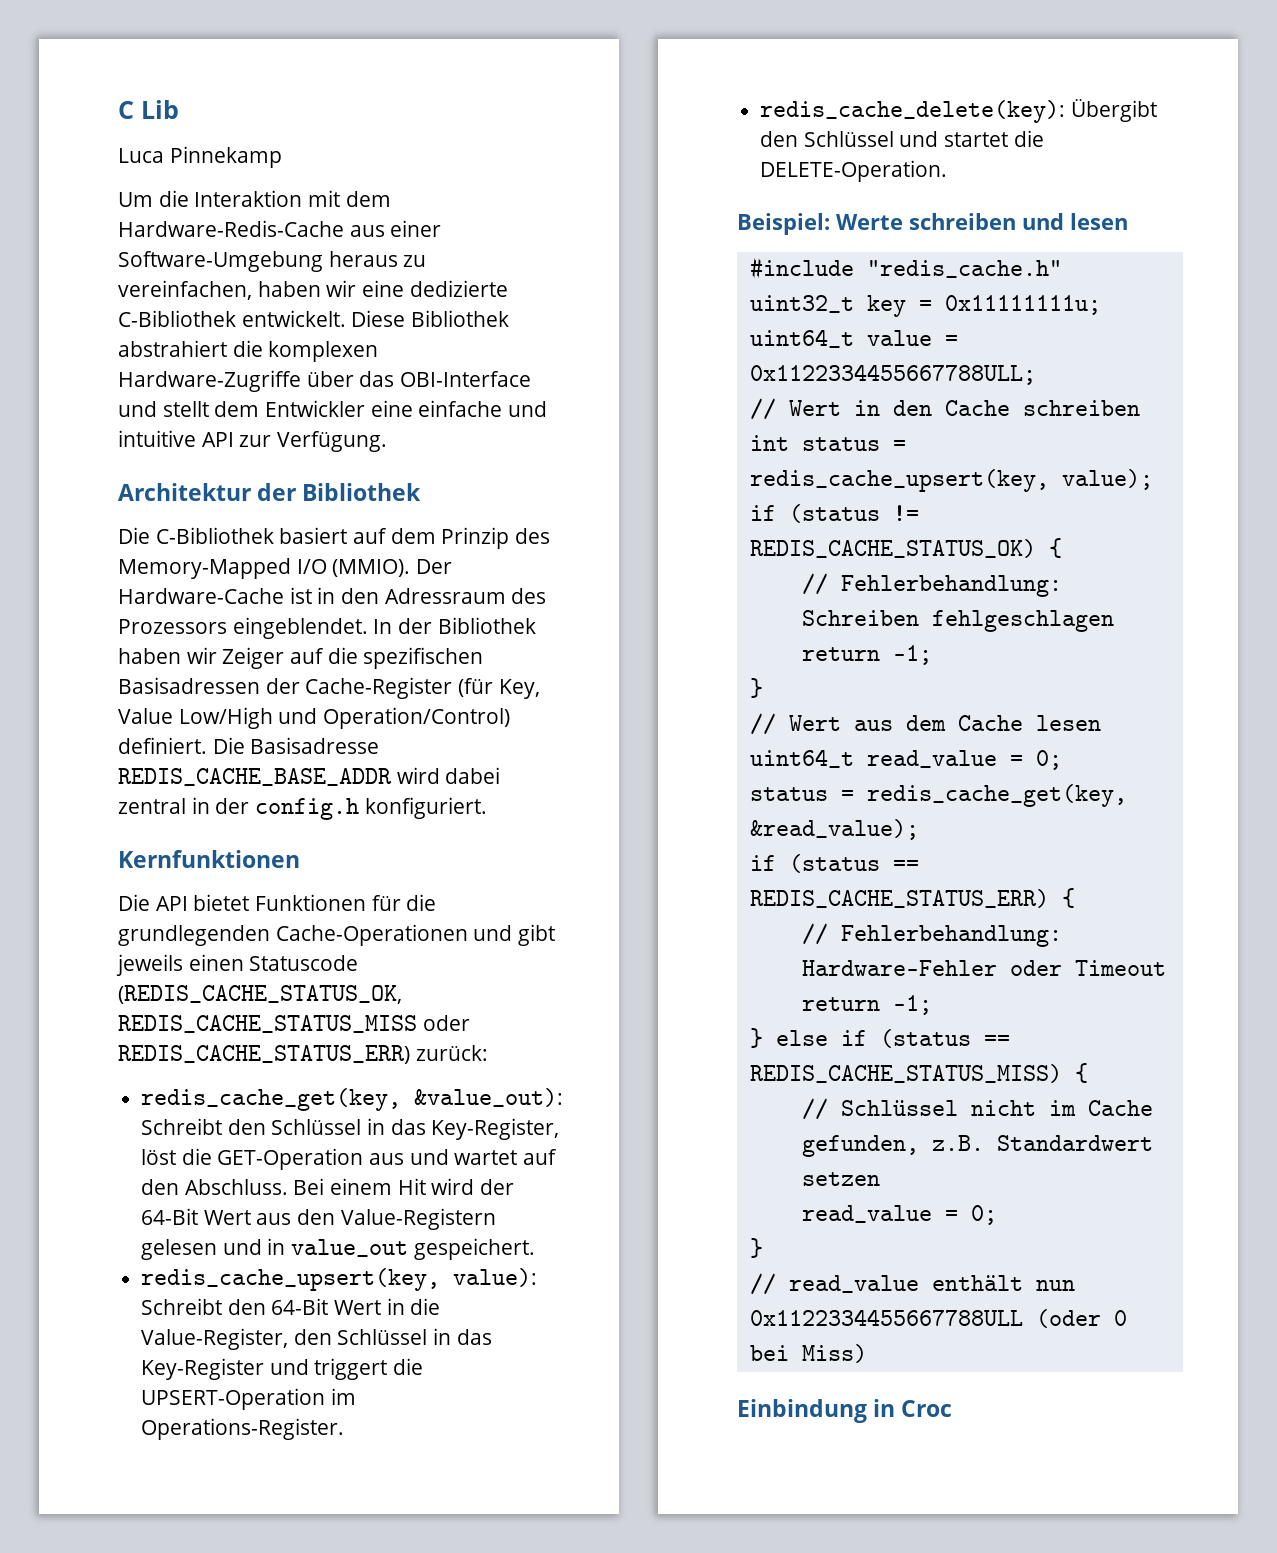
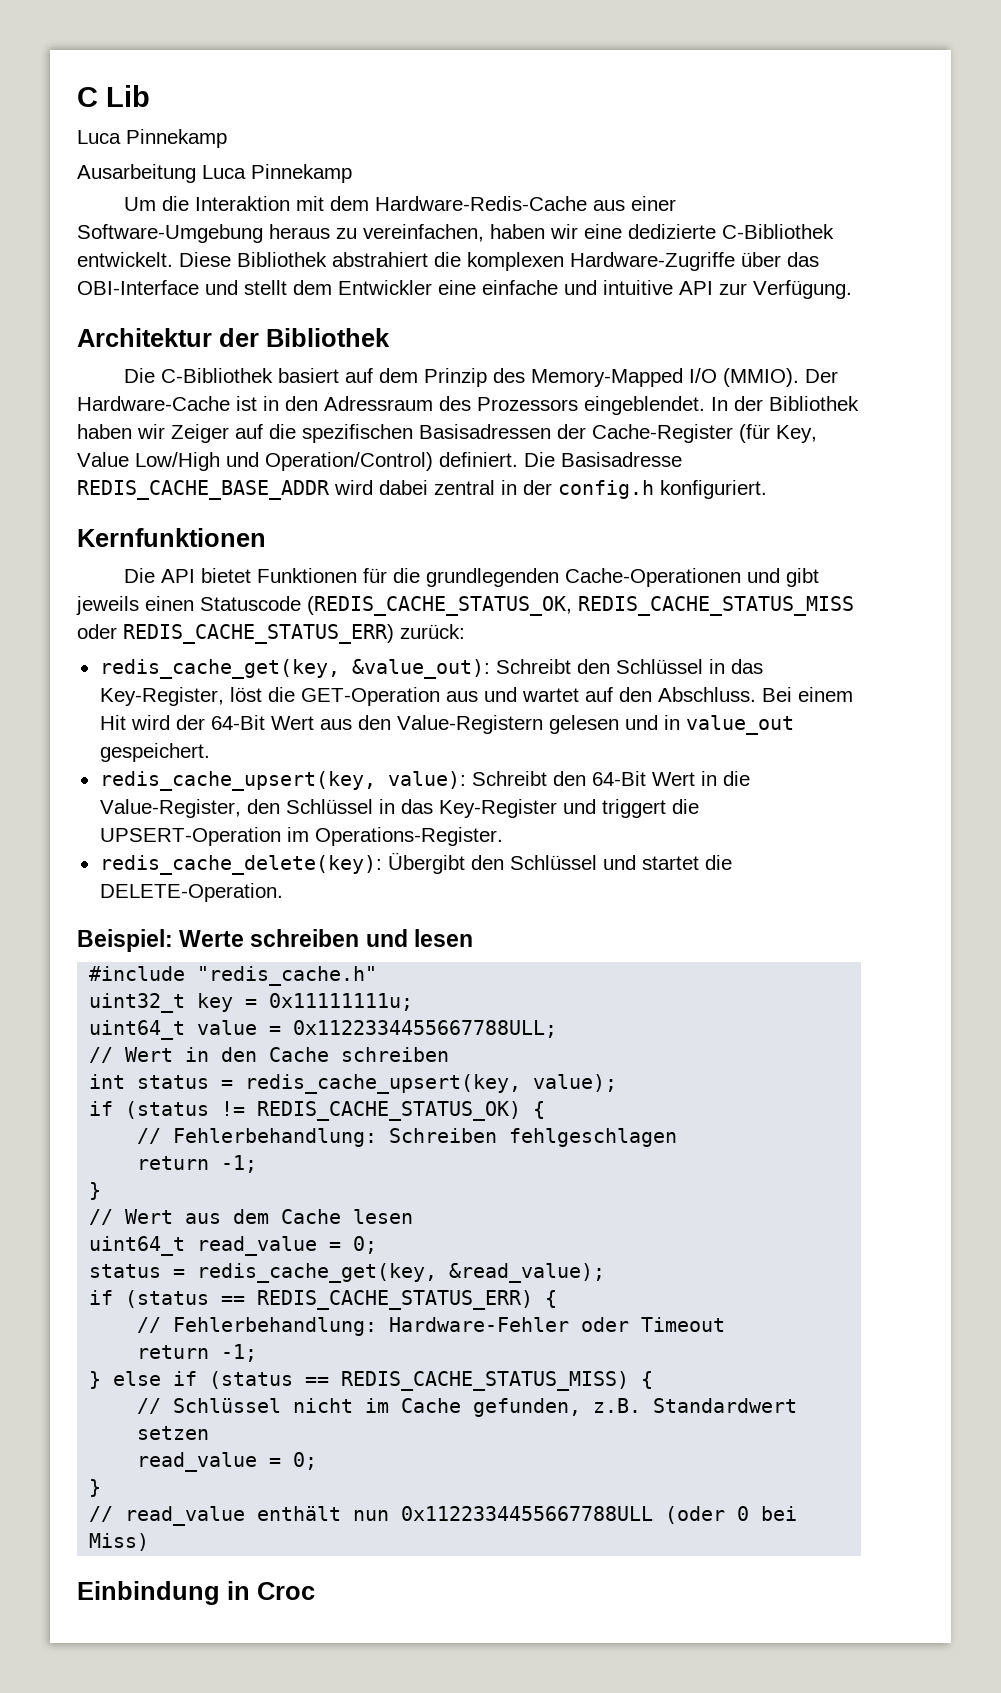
+ Ausarbeitung Luca Pinnekamp

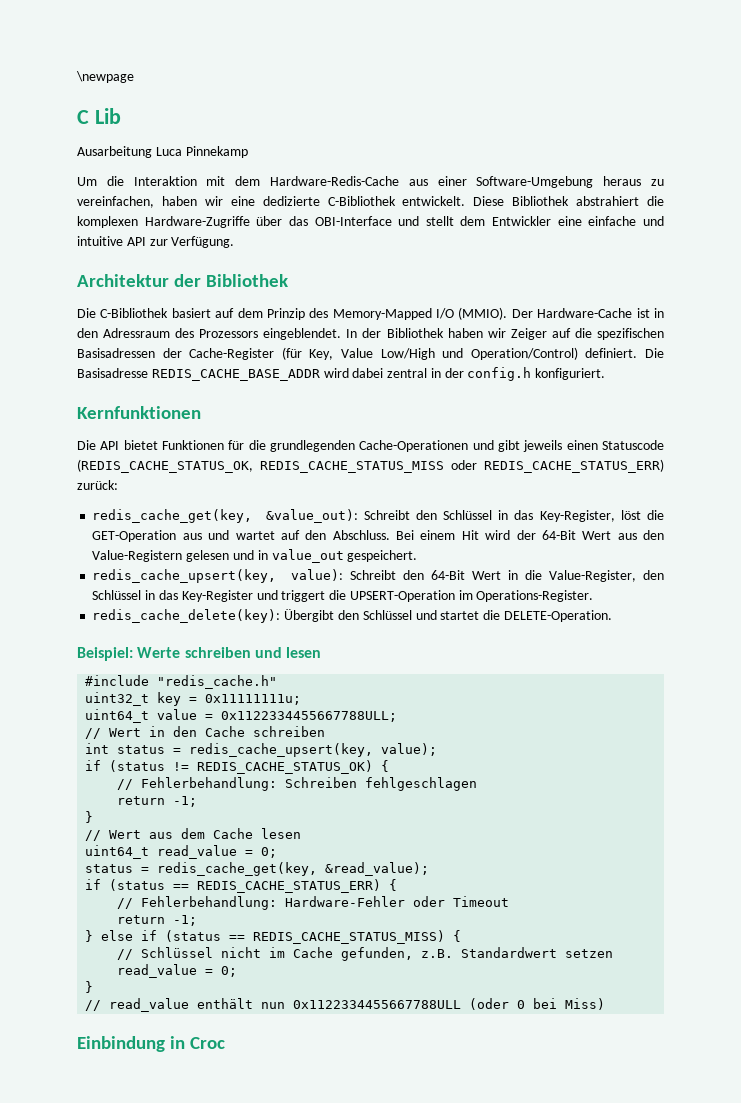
+ \newpage
  C Lib
- Luca Pinnekamp

